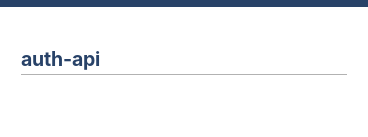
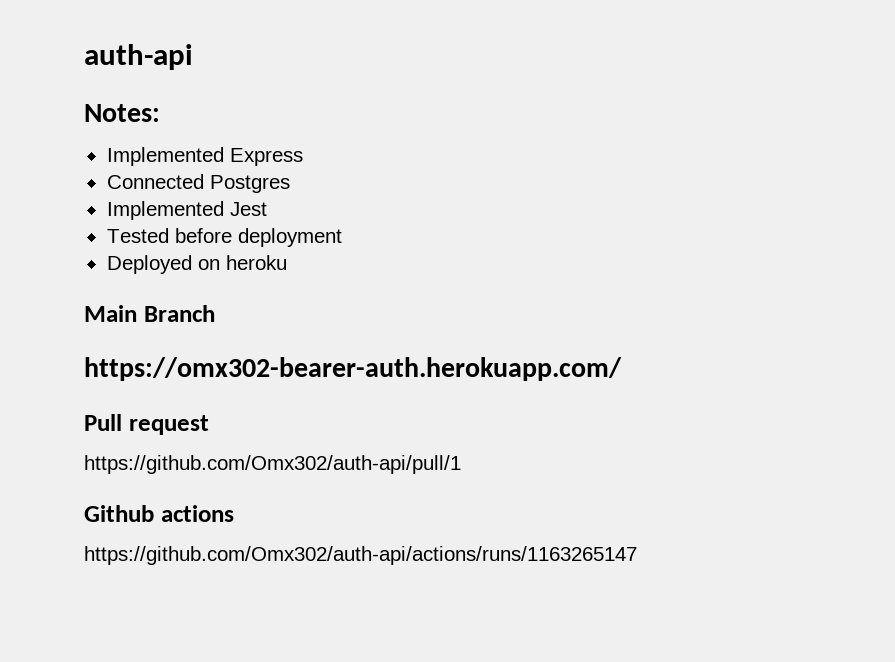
+ Notes:
+ Implemented Express
+ Connected Postgres
+ Implemented Jest
+ Tested before deployment
+ Deployed on heroku
+ Main Branch
+ https://omx302-bearer-auth.herokuapp.com/
+ Pull request
+ https://github.com/Omx302/auth-api/pull/1
+ Github actions
+ https://github.com/Omx302/auth-api/actions/runs/1163265147

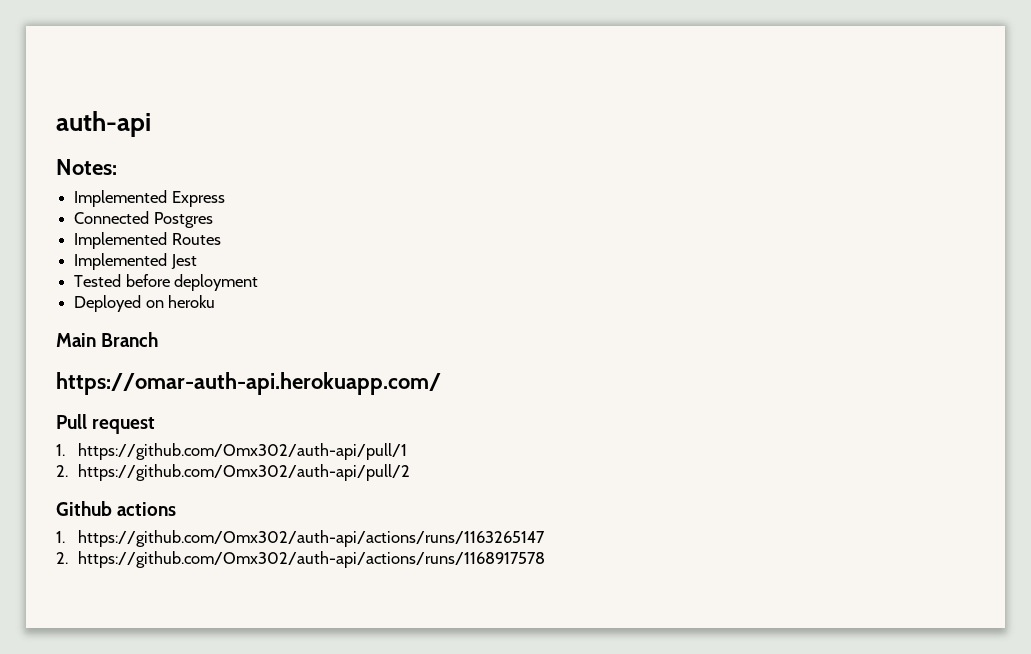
+ Implemented Routes
- https://omx302-bearer-auth.herokuapp.com/
+ https://omar-auth-api.herokuapp.com/
- https://github.com/Omx302/auth-api/pull/1
+ 1. https://github.com/Omx302/auth-api/pull/1
+ 2. https://github.com/Omx302/auth-api/pull/2
- https://github.com/Omx302/auth-api/actions/runs/1163265147
+ 1. https://github.com/Omx302/auth-api/actions/runs/1163265147
+ 2. https://github.com/Omx302/auth-api/actions/runs/1168917578

